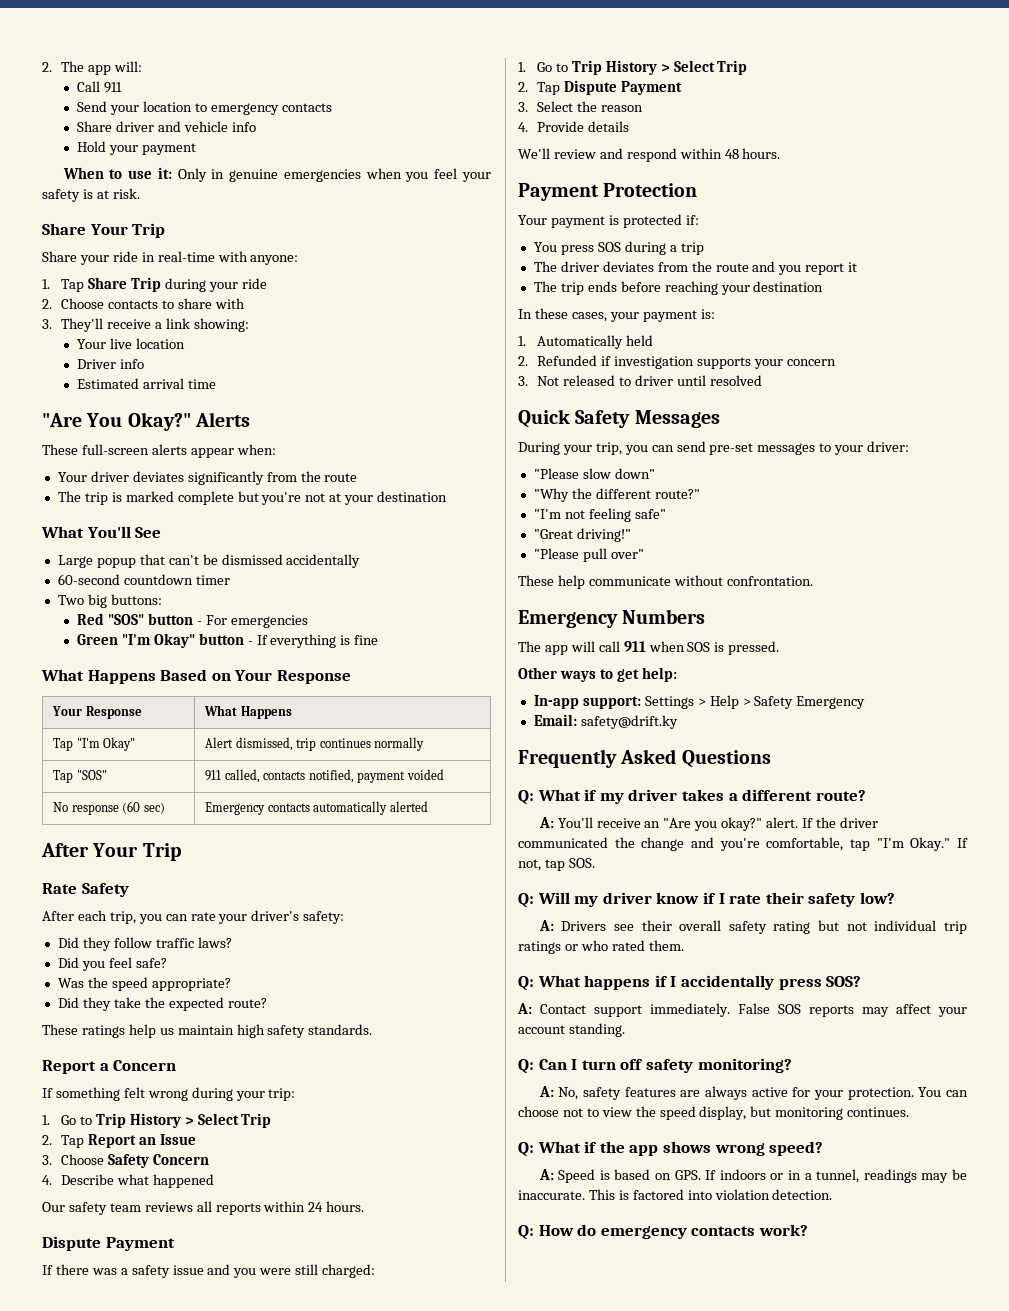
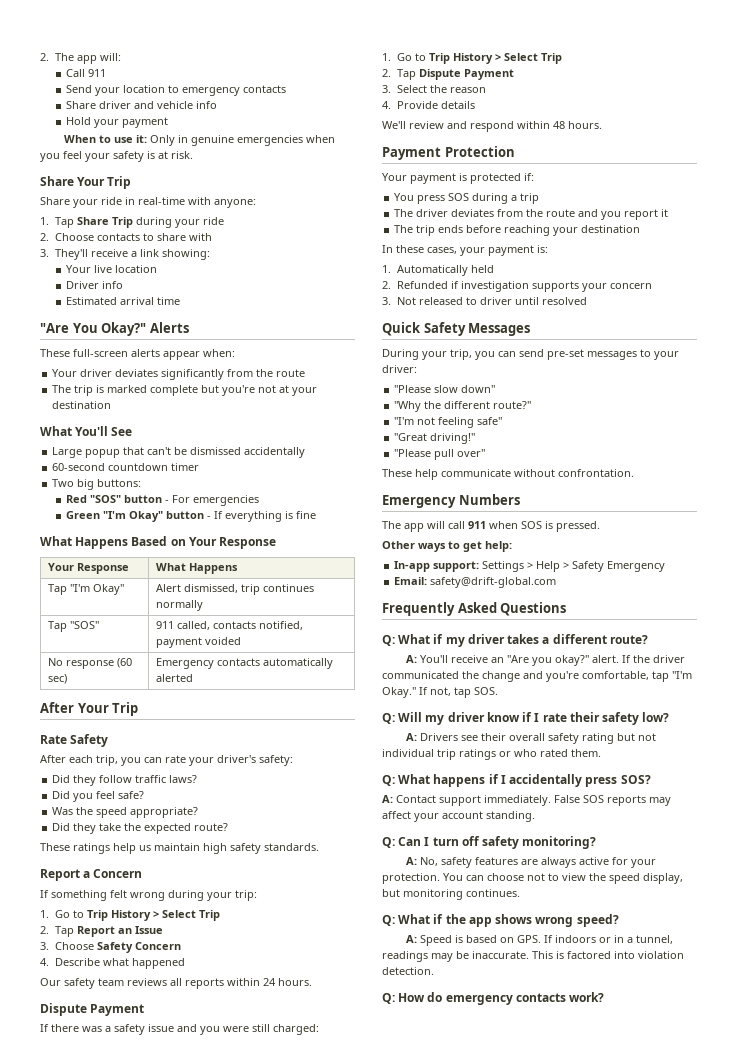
- Email: safety@drift.ky
+ Email: safety@drift-global.com

